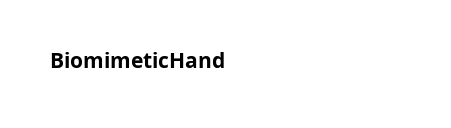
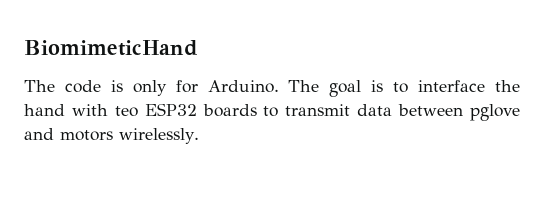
+ The code is only for Arduino. The goal is to interface the hand with teo ESP32 boards to transmit data between pglove and motors wirelessly.

